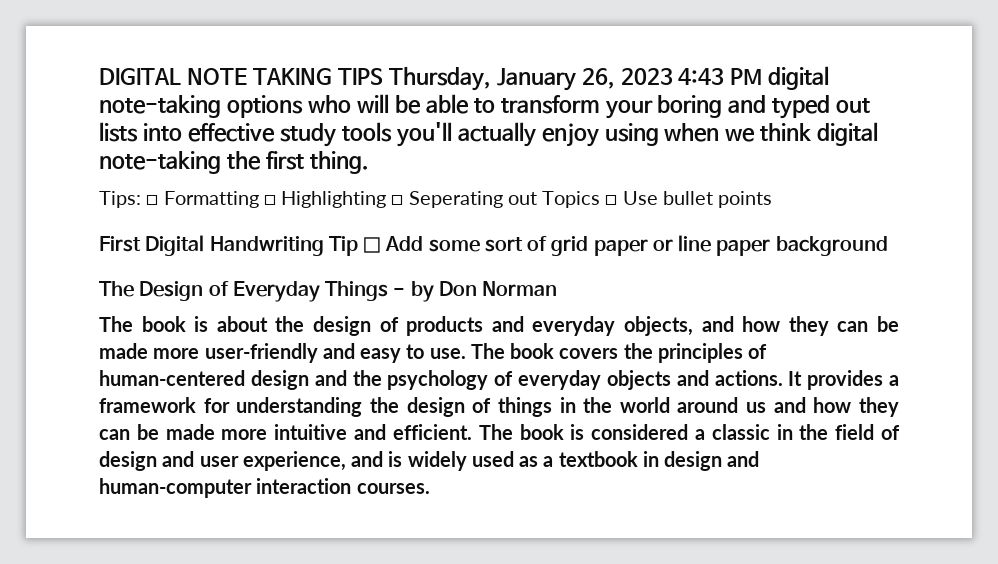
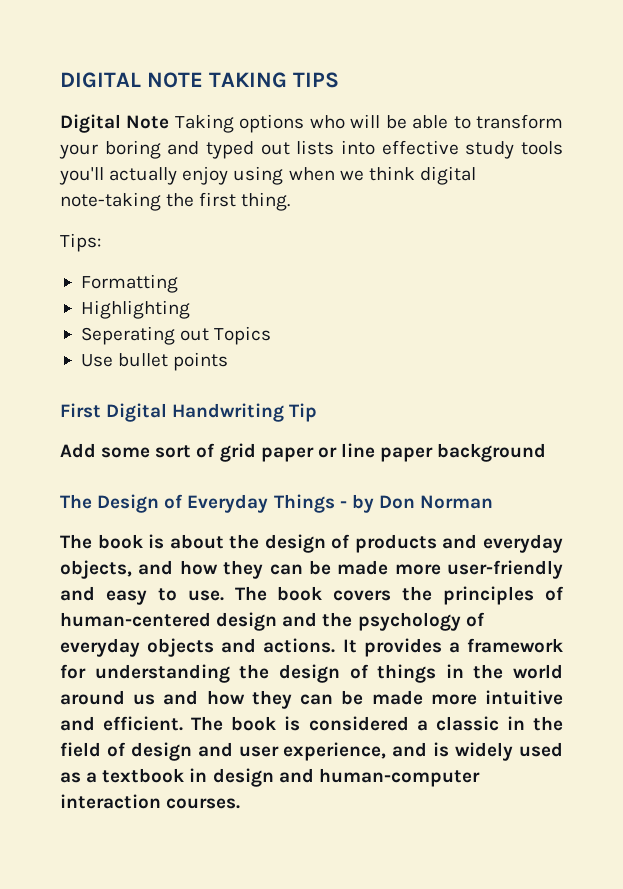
- DIGITAL NOTE TAKING TIPS Thursday, January 26, 2023 4:43 PM digital note-taking options who will be able to transform your boring and typed out lists into effective study tools you'll actually enjoy using when we think digital note-taking the first thing.
+ DIGITAL NOTE TAKING TIPS
+ Digital Note Taking options who will be able to transform your boring and typed out lists into effective study tools you'll actually enjoy using when we think digital note-taking the first thing.
- Tips: □ Formatting □ Highlighting □ Seperating out Topics □ Use bullet points
+ Tips:
+ Formatting
+ Highlighting
+ Seperating out Topics
+ Use bullet points
- First Digital Handwriting Tip □ Add some sort of grid paper or line paper background
+ First Digital Handwriting Tip
+ Add some sort of grid paper or line paper background

